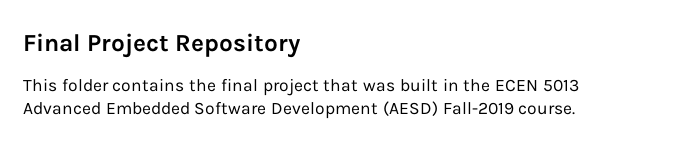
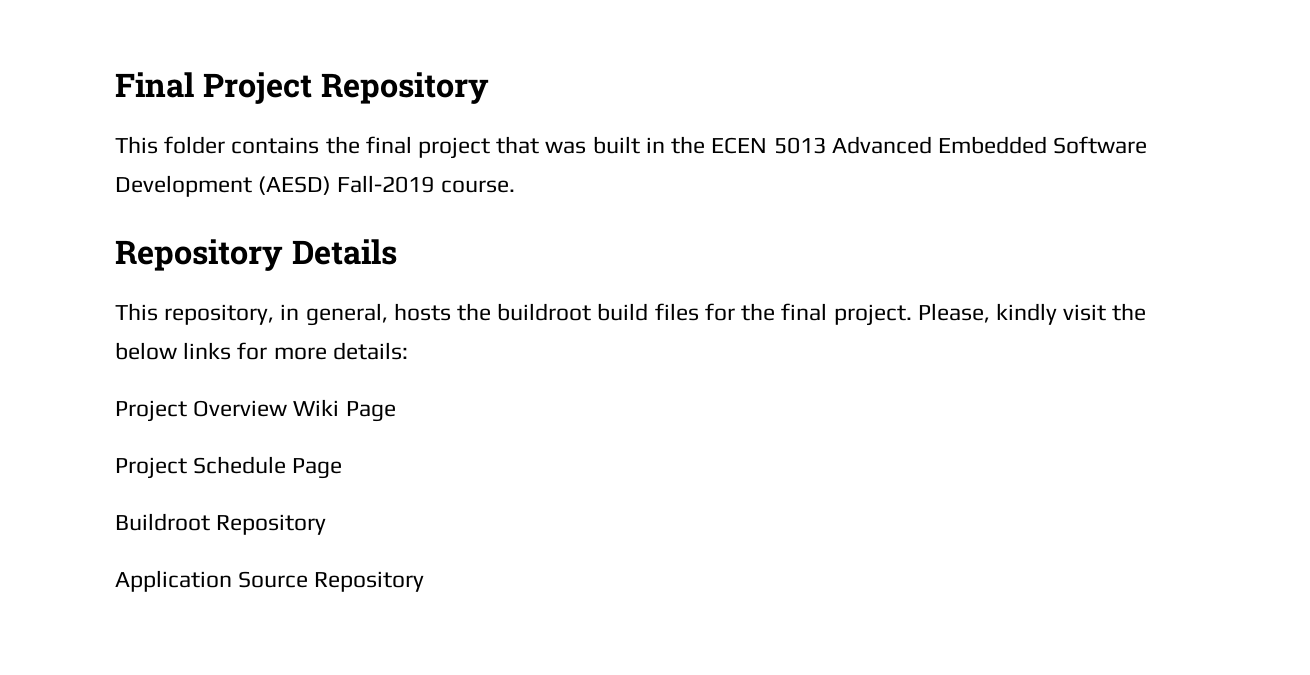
+ Repository Details
+ This repository, in general, hosts the buildroot build files for the final project. Please, kindly visit the below links for more details:
+ Project Overview Wiki Page
+ Project Schedule Page
+ Buildroot Repository
+ Application Source Repository

